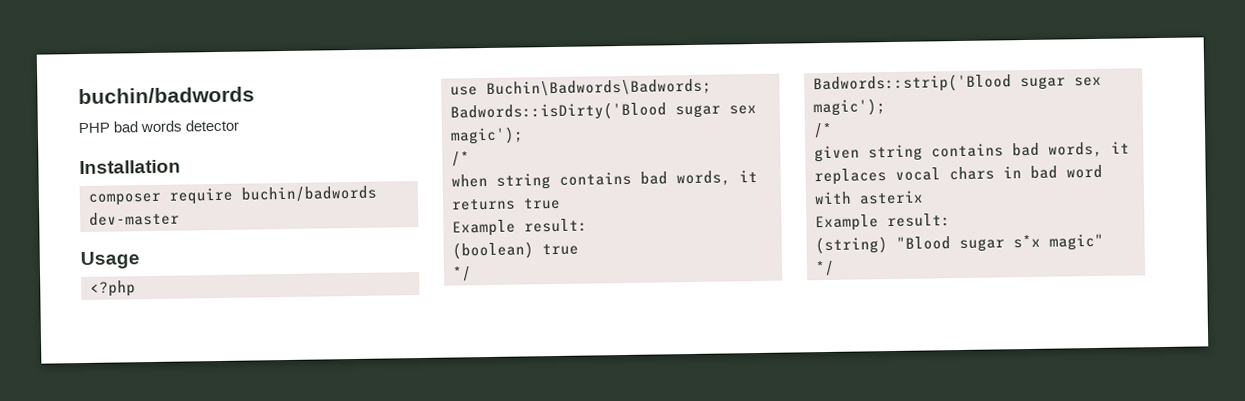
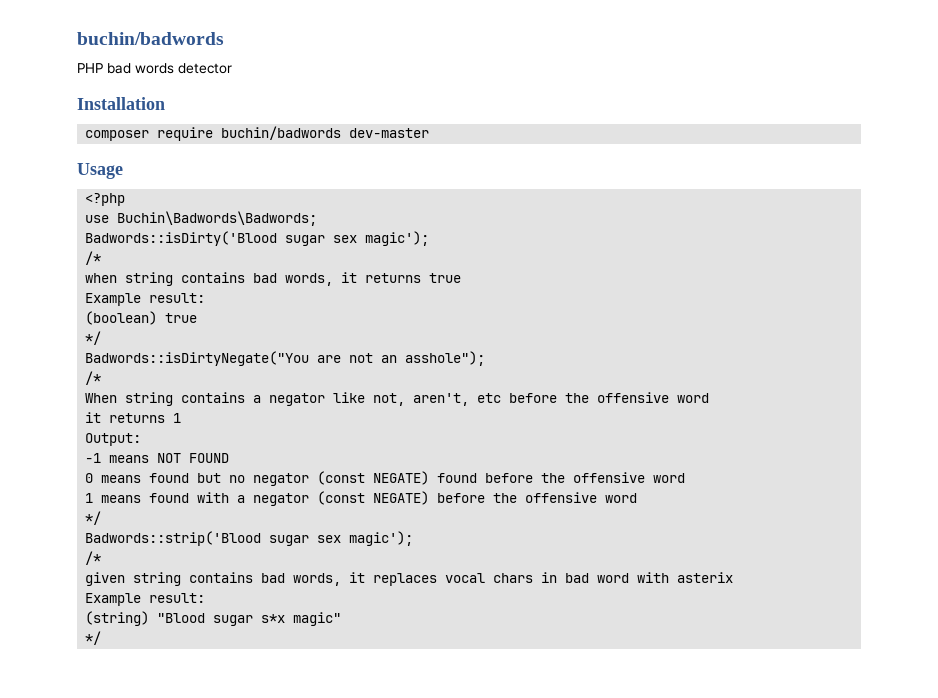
+ Badwords::isDirtyNegate("You are not an asshole");
+ /*
+ When string contains a negator like not, aren't, etc before the offensive word
+ it returns 1
+ Output:
+ -1 means NOT FOUND
+ 0 means found but no negator (const NEGATE) found before the offensive word
+ 1 means found with a negator (const NEGATE) before the offensive word
+ */

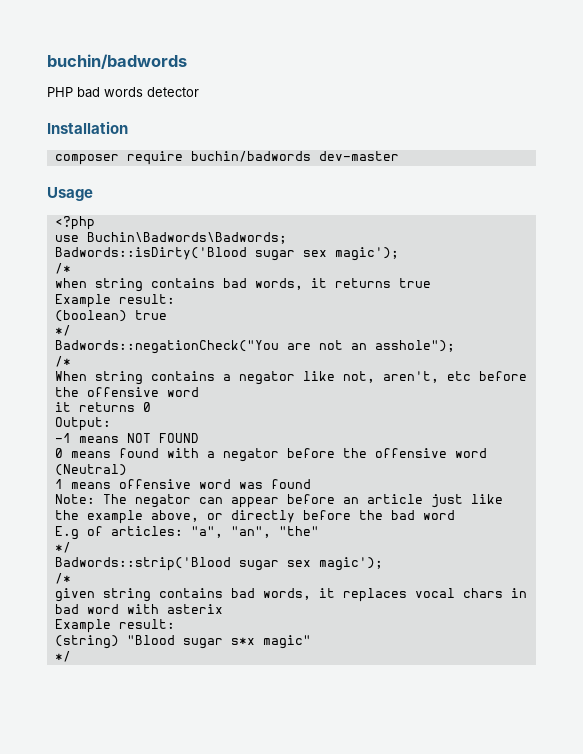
- Badwords::isDirtyNegate("You are not an asshole");
+ Badwords::negationCheck("You are not an asshole");
- it returns 1
+ it returns 0
- 0 means found but no negator (const NEGATE) found before the offensive word
+ 0 means found with a negator before the offensive word (Neutral)
- 1 means found with a negator (const NEGATE) before the offensive word
+ 1 means offensive word was found
+ Note: The negator can appear before an article just like the example above, or directly before the bad word
+ E.g of articles: "a", "an", "the"

